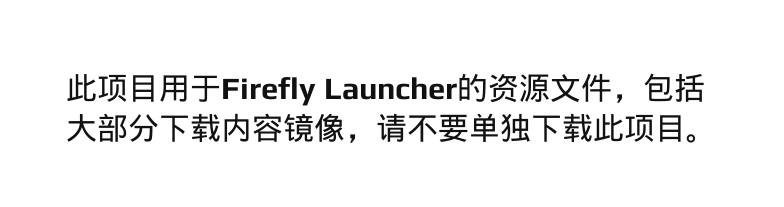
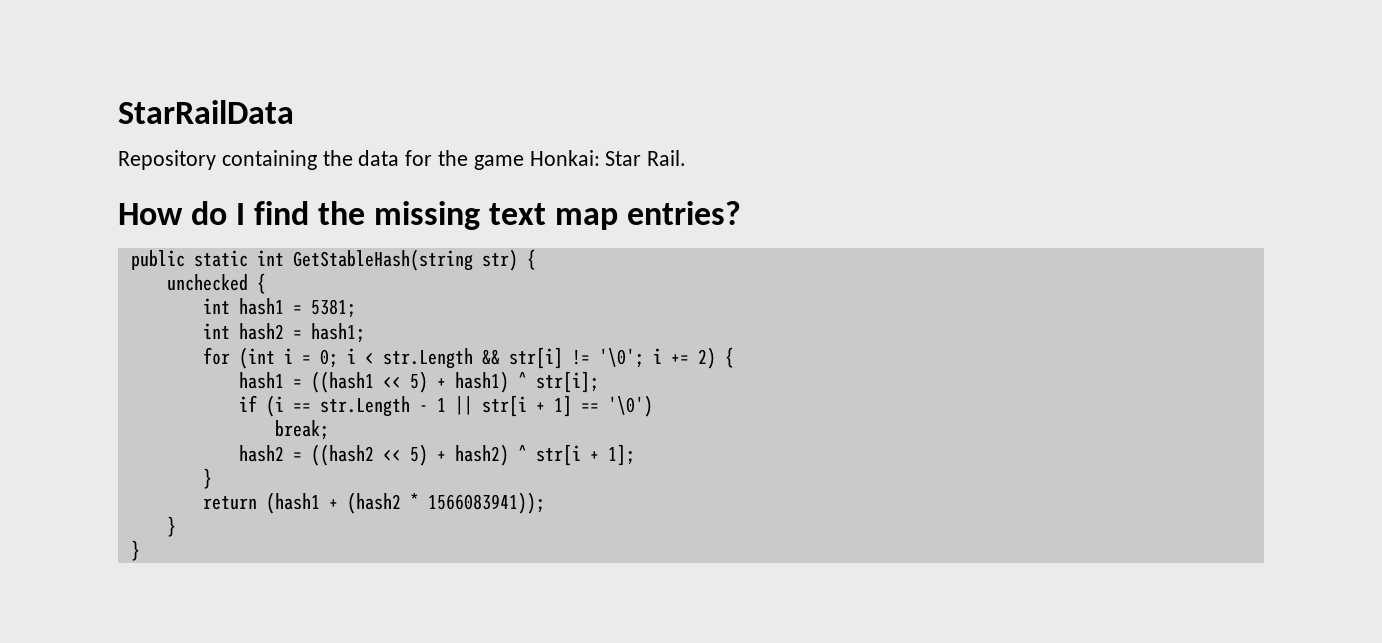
- 此项目用于Firefly Launcher的资源文件，包括大部分下载内容镜像，请不要单独下载此项目。
+ StarRailData
+ Repository containing the data for the game Honkai: Star Rail.
+ How do I find the missing text map entries?
+ public static int GetStableHash(string str) {
+ unchecked {
+ int hash1 = 5381;
+ int hash2 = hash1;
+ for (int i = 0; i < str.Length && str[i] != '\0'; i += 2) {
+ hash1 = ((hash1 << 5) + hash1) ^ str[i];
+ if (i == str.Length - 1 || str[i + 1] == '\0')
+ break;
+ hash2 = ((hash2 << 5) + hash2) ^ str[i + 1];
+ }
+ return (hash1 + (hash2 * 1566083941));
+ }
+ }

